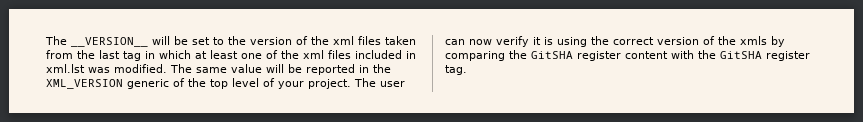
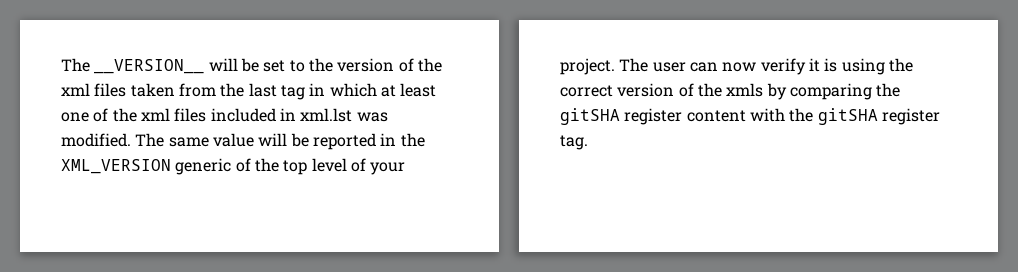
- The user can now verify it is using the correct version of the xmls by comparing the GitSHA register content with the GitSHA register tag.
+ The user can now verify it is using the correct version of the xmls by comparing the gitSHA register content with the gitSHA register tag.

